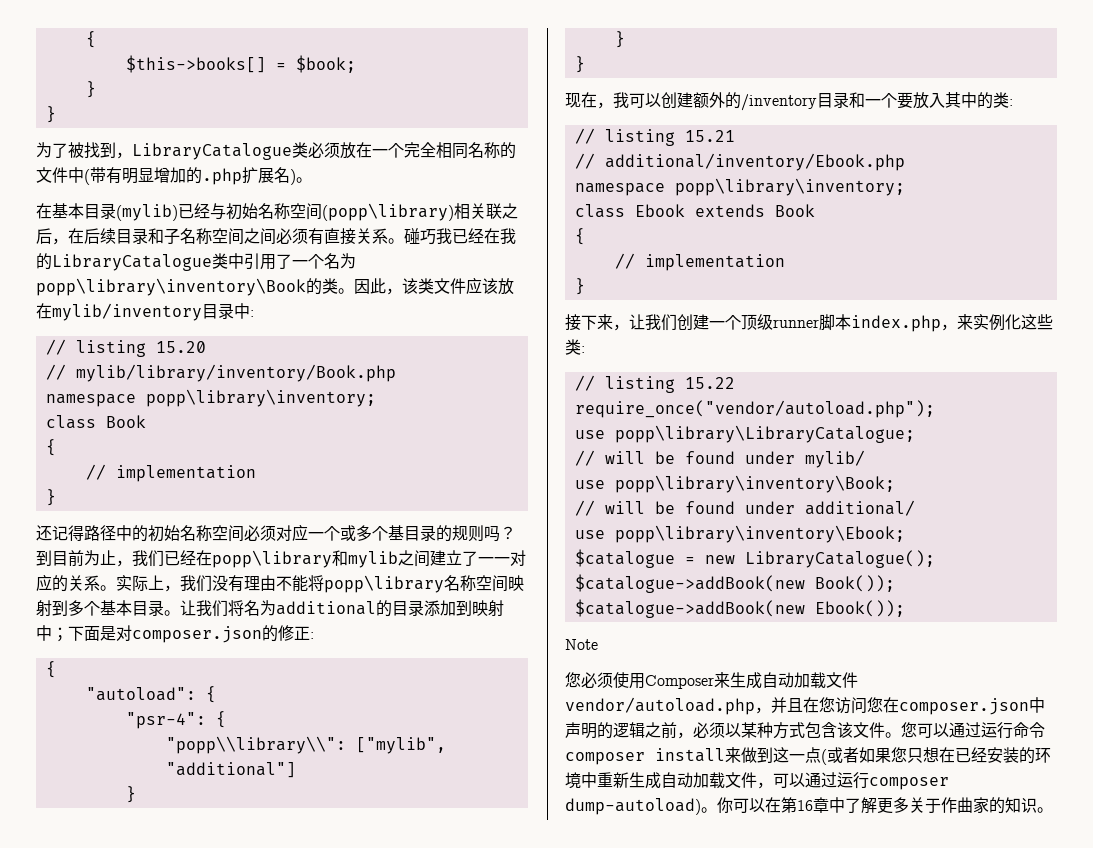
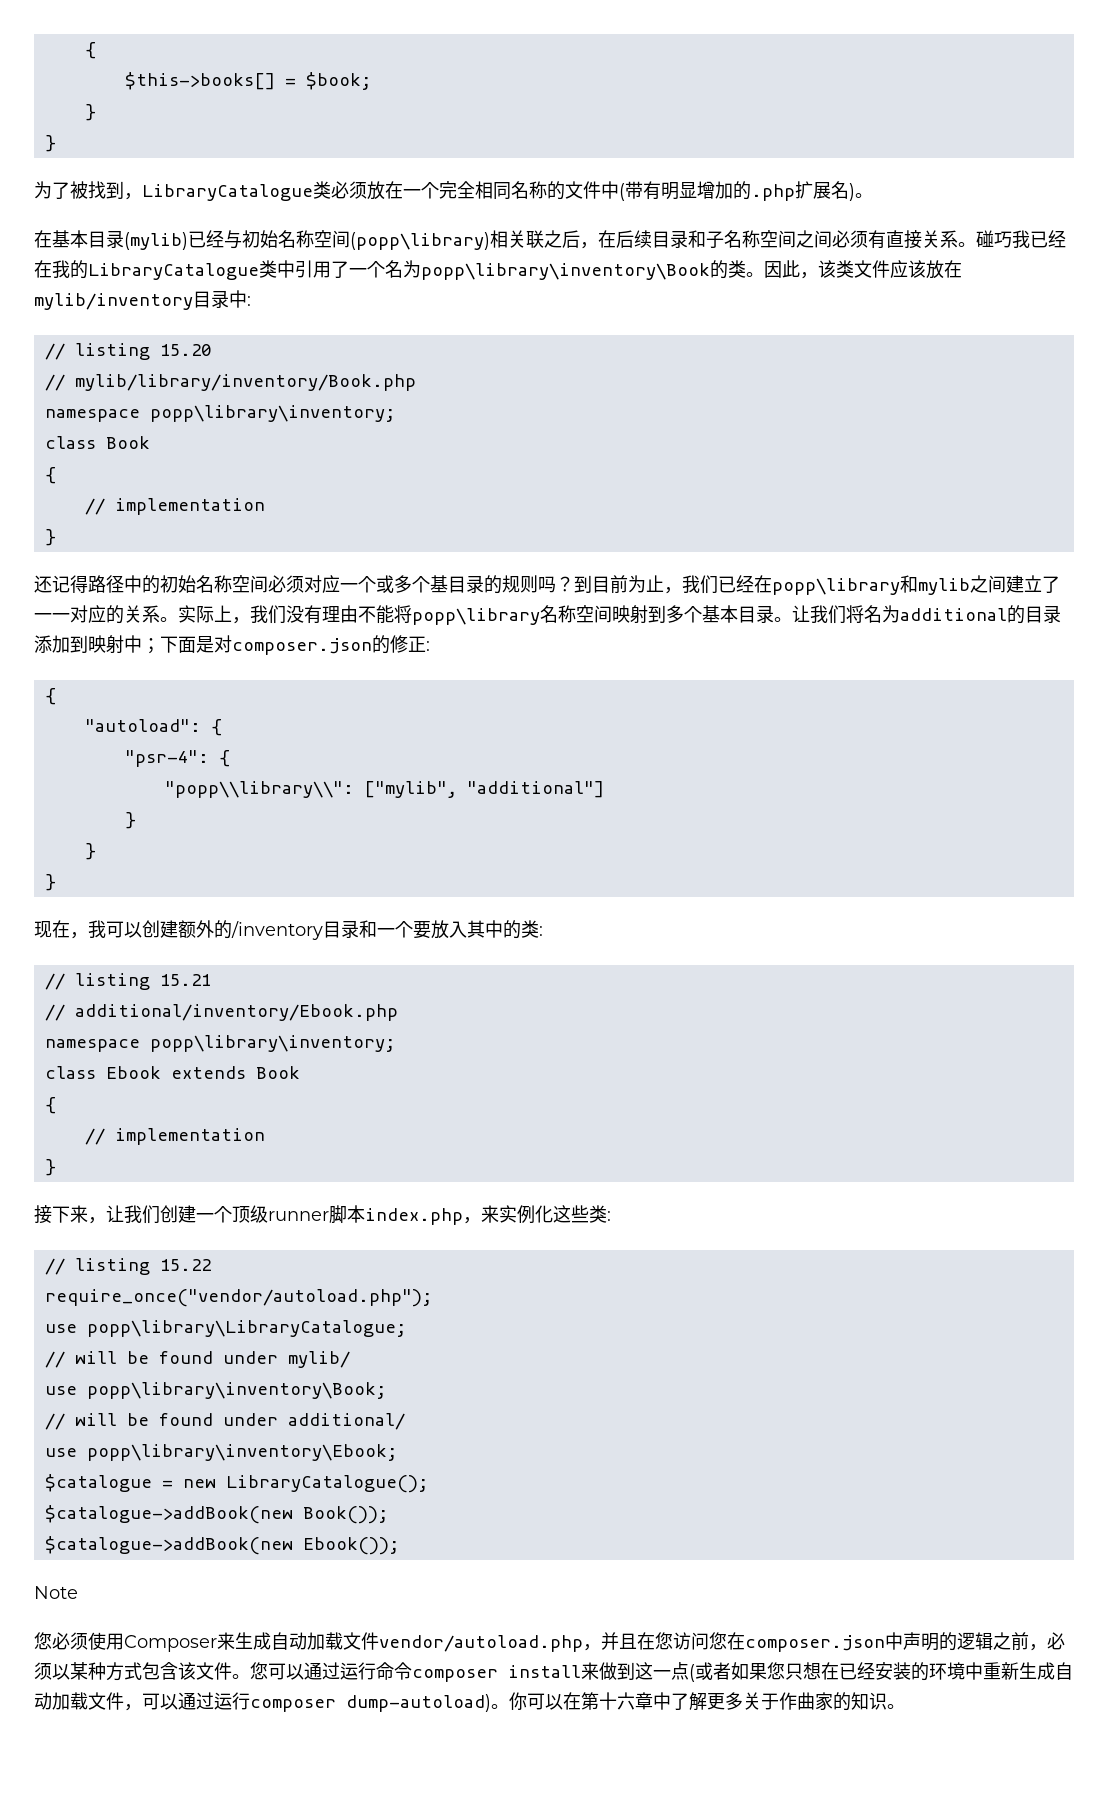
- 你可以在第16章中了解更多关于作曲家的知识。
+ 你可以在第十六章中了解更多关于作曲家的知识。

